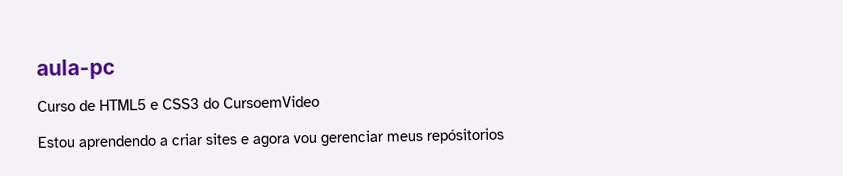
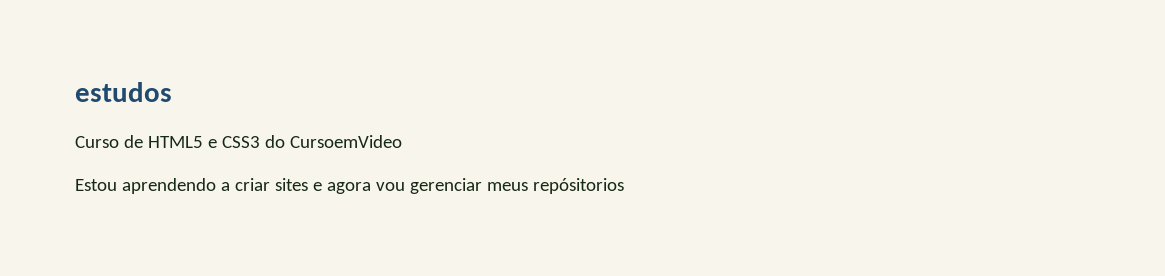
- aula-pc
+ estudos

